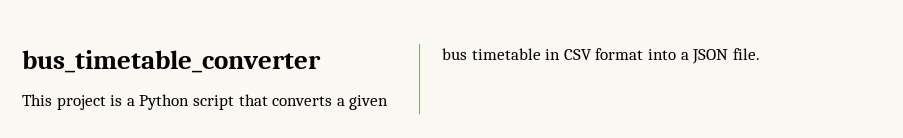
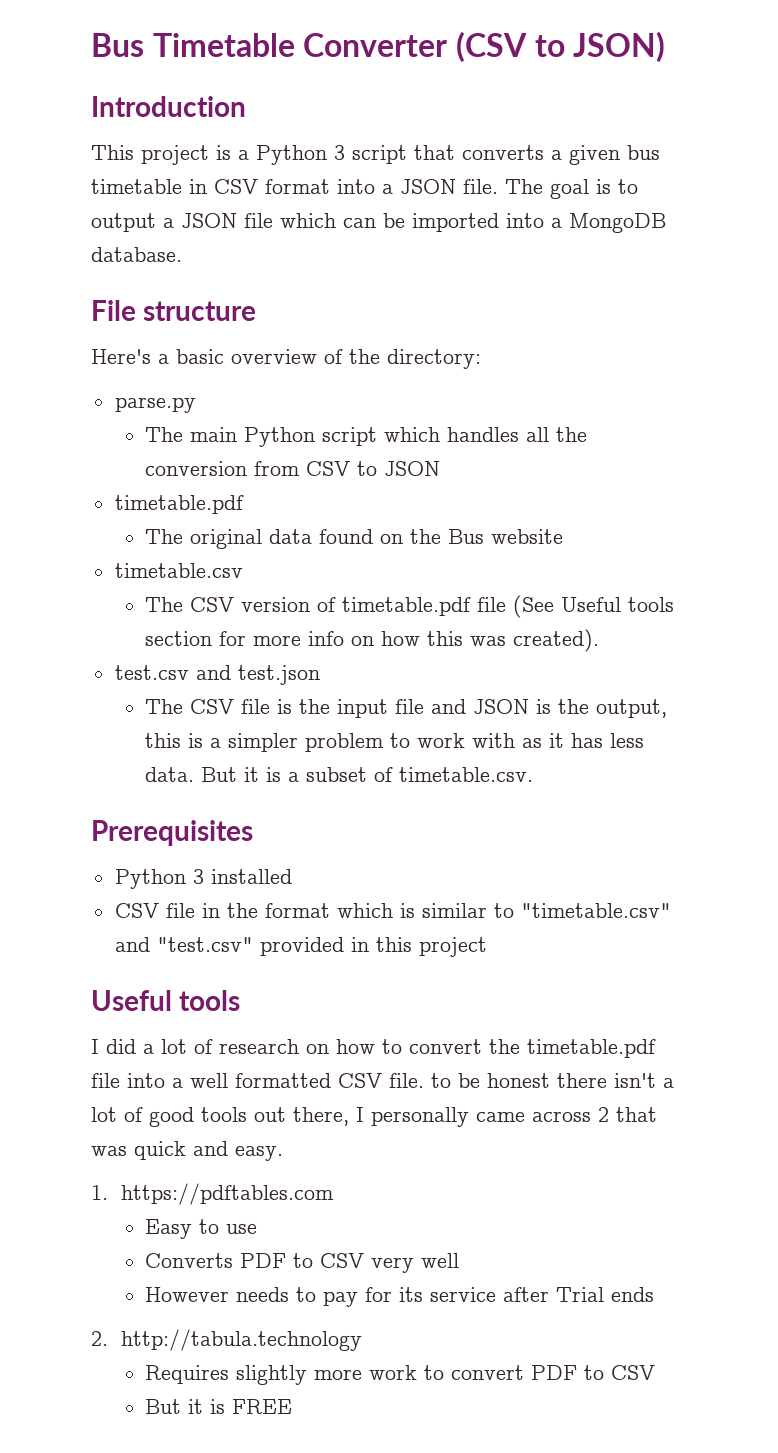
- bus_timetable_converter
+ Bus Timetable Converter (CSV to JSON)
+ Introduction
- This project is a Python script that converts a given bus timetable in CSV format into a JSON file.
+ This project is a Python 3 script that converts a given bus timetable in CSV format into a JSON file.
+ The goal is to output a JSON file which can be imported into a MongoDB database.
+ File structure
+ Here's a basic overview of the directory:
+ parse.py
+ The main Python script which handles all the conversion from CSV to JSON
+ timetable.pdf
+ The original data found on the Bus website
+ timetable.csv
+ The CSV version of timetable.pdf file (See Useful tools section for more info on how this was created).
+ test.csv and test.json
+ The CSV file is the input file and JSON is the output, this is a simpler problem to work with as it has less data. But it is a subset of timetable.csv.
+ Prerequisites
+ Python 3 installed
+ CSV file in the format which is similar to "timetable.csv" and "test.csv" provided in this project
+ Useful tools
+ I did a lot of research on how to convert the timetable.pdf file into a well formatted CSV file. to be honest there isn't a lot of good tools out there, I personally came across 2 that was quick and easy.
+ 1. https://pdftables.com
+ Easy to use
+ Converts PDF to CSV very well
+ However needs to pay for its service after Trial ends
+ 2. http://tabula.technology
+ Requires slightly more work to convert PDF to CSV
+ But it is FREE

